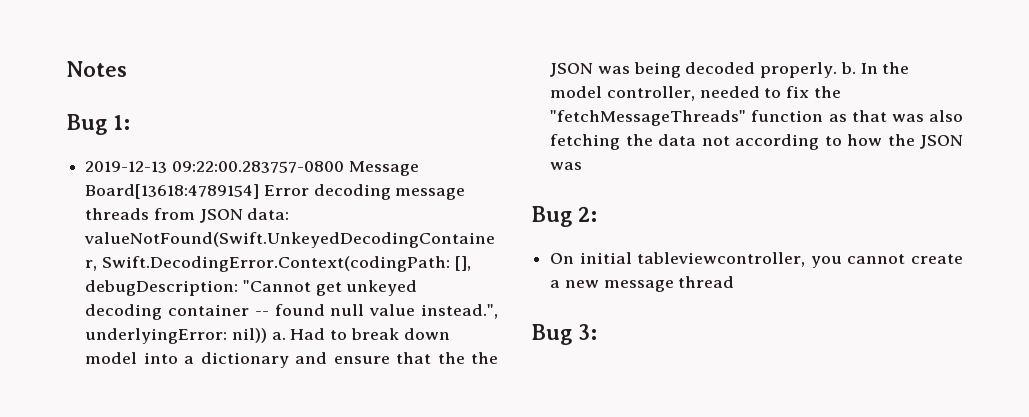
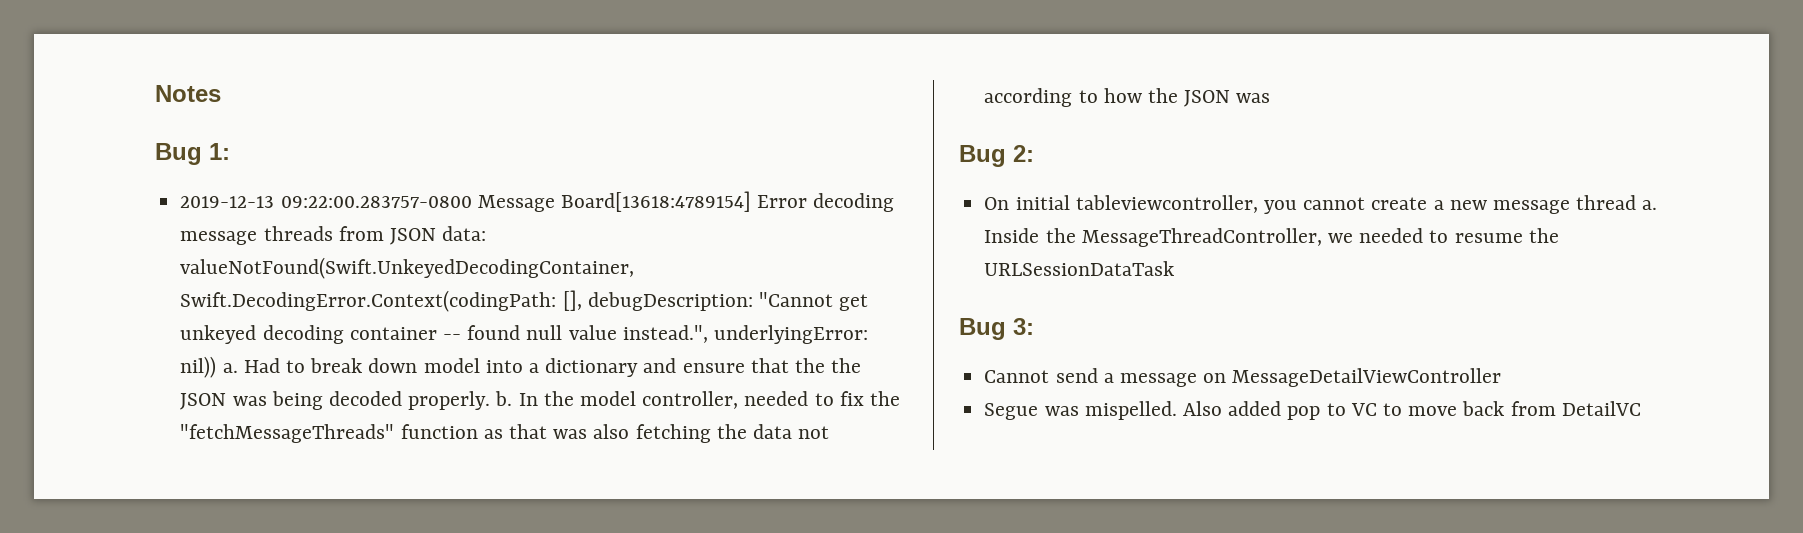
- On initial tableviewcontroller, you cannot create a new message thread
+ On initial tableviewcontroller, you cannot create a new message thread a. Inside the MessageThreadController, we needed to resume the URLSessionDataTask
  Bug 3:
+ Cannot send a message on MessageDetailViewController
+ Segue was mispelled. Also added pop to VC to move back from DetailVC

